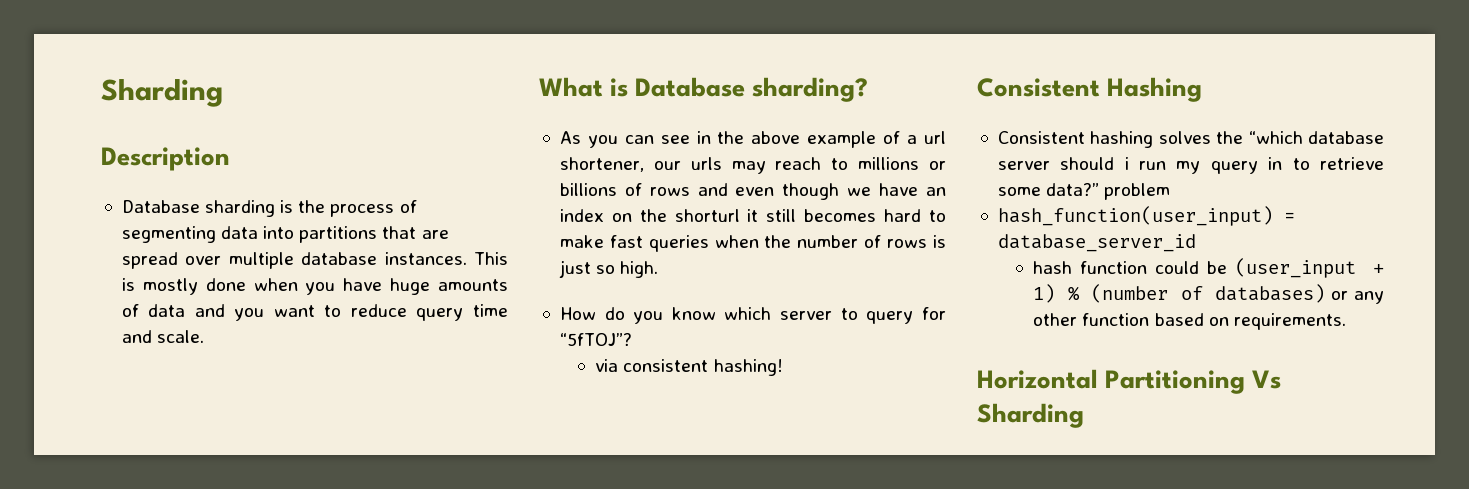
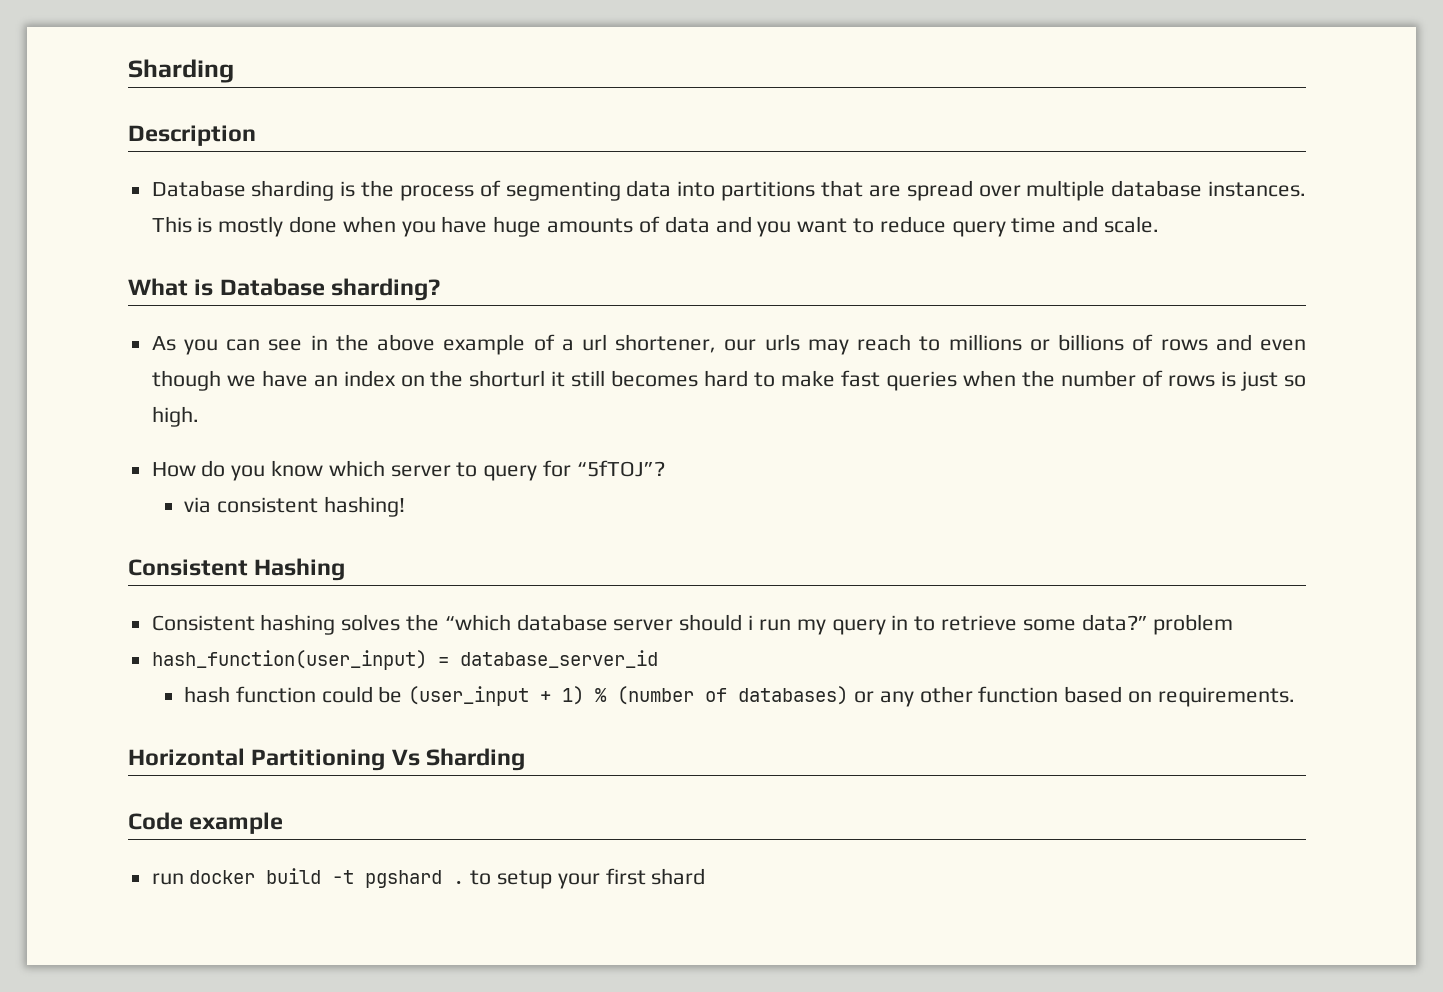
+ Code example
+ run docker build -t pgshard . to setup your first shard

